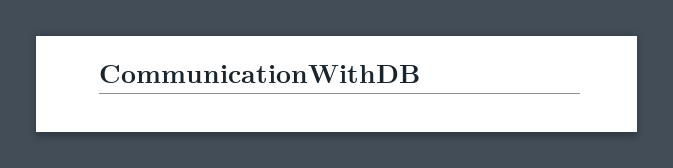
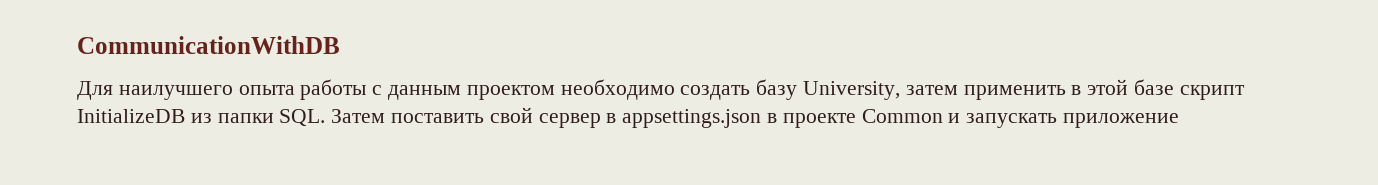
+ Для наилучшего опыта работы с данным проектом необходимо создать базу University, затем применить в этой базе скрипт InitializeDB из папки SQL. Затем поставить свой сервер в appsettings.json в проекте Common и запускать приложение

